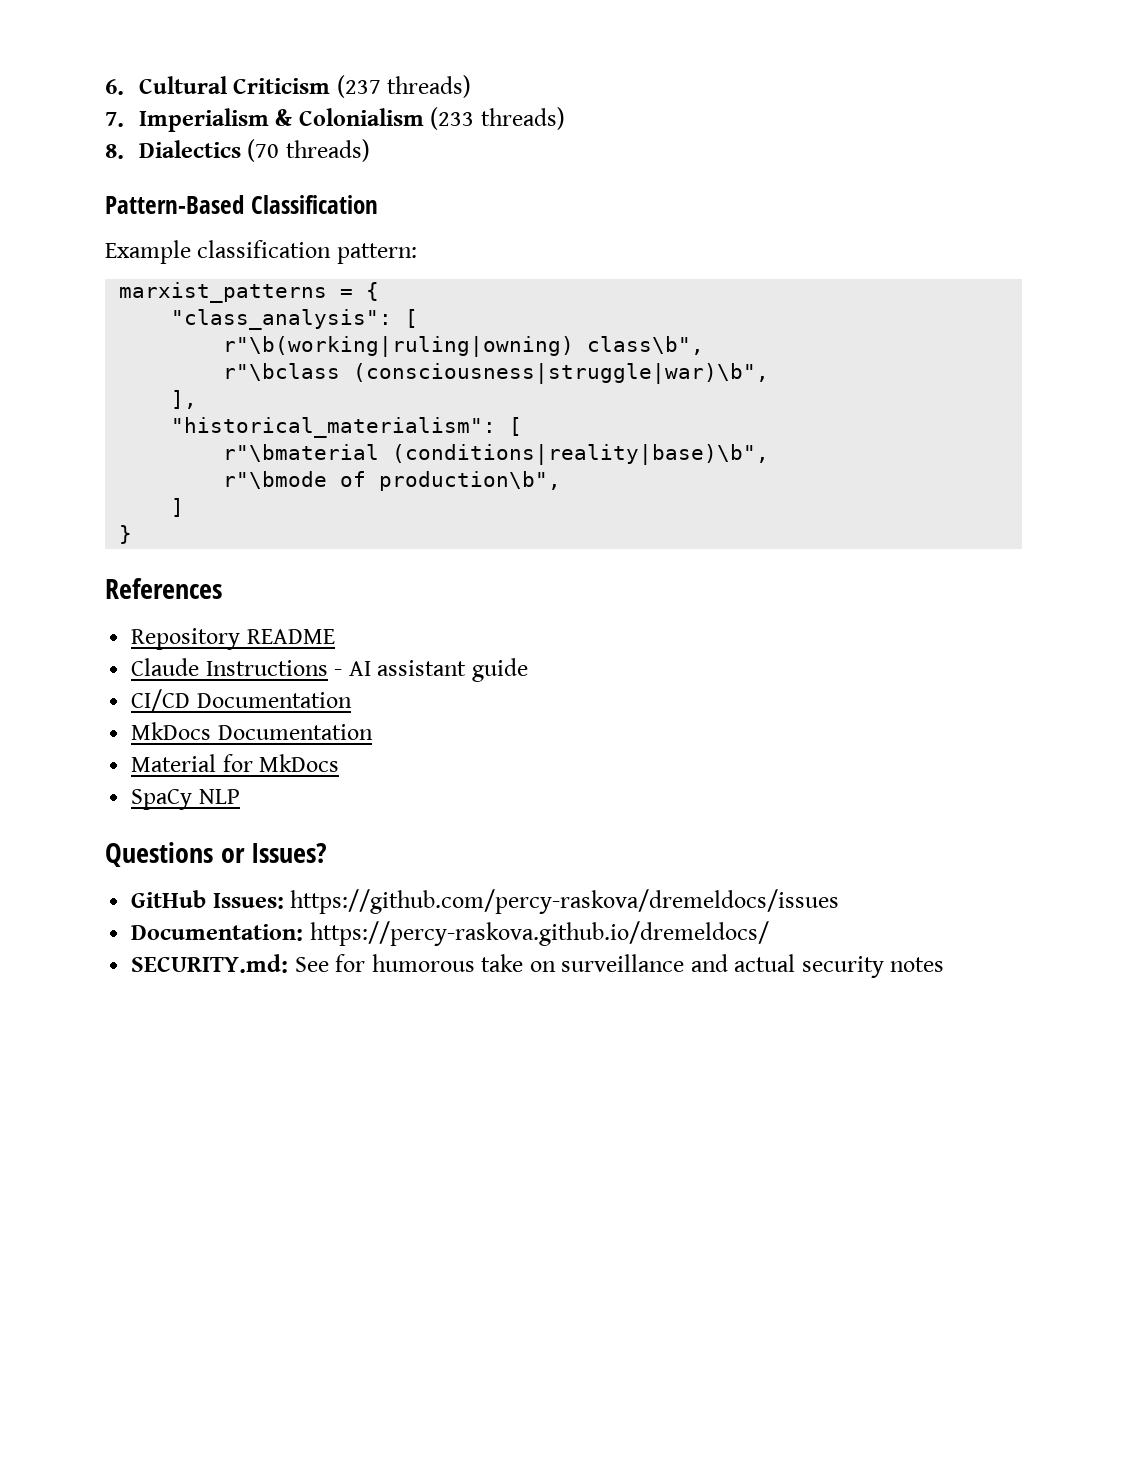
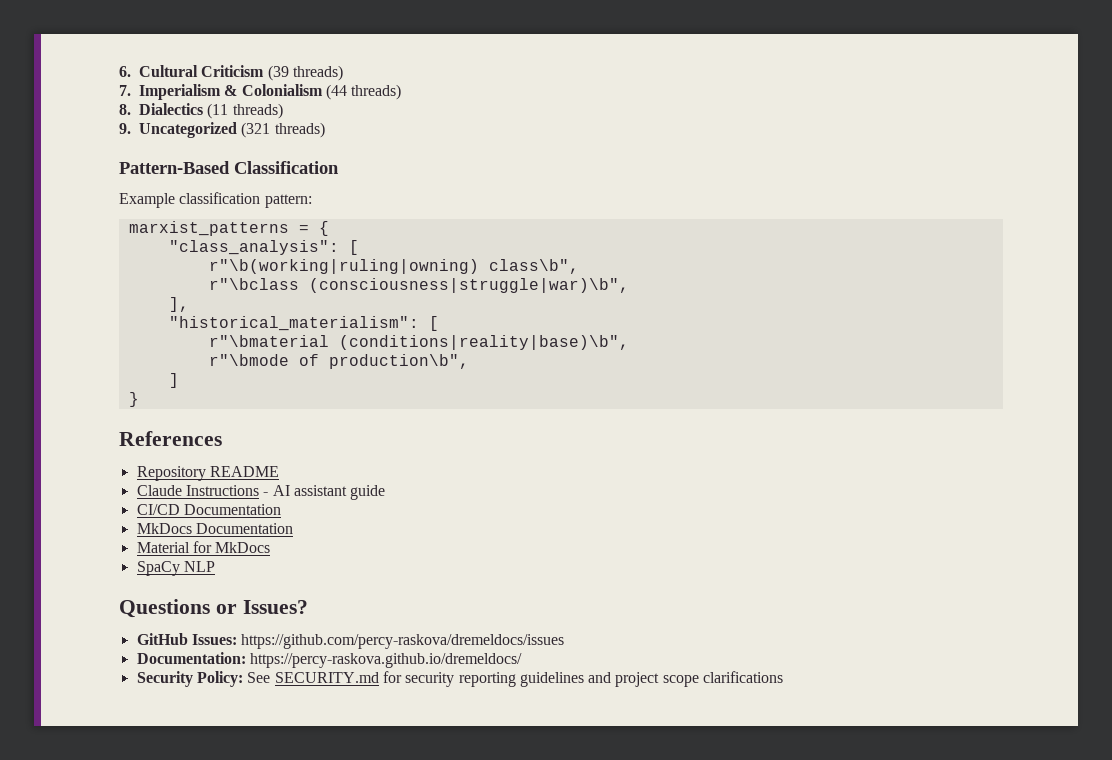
- 6. Cultural Criticism (237 threads)
+ 6. Cultural Criticism (39 threads)
- 7. Imperialism & Colonialism (233 threads)
+ 7. Imperialism & Colonialism (44 threads)
- 8. Dialectics (70 threads)
+ 8. Dialectics (11 threads)
+ 9. Uncategorized (321 threads)
- SECURITY.md: See for humorous take on surveillance and actual security notes
+ Security Policy: See SECURITY.md for security reporting guidelines and project scope clarifications

